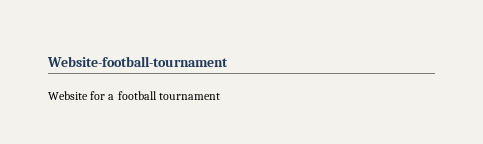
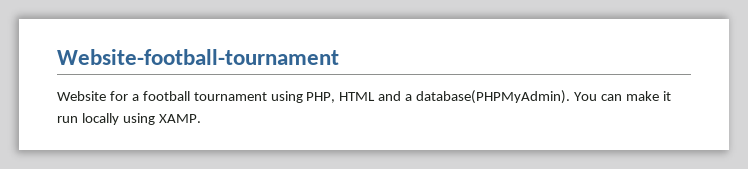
- Website for a football tournament
+ Website for a football tournament using PHP, HTML and a database(PHPMyAdmin). You can make it run locally using XAMP.

